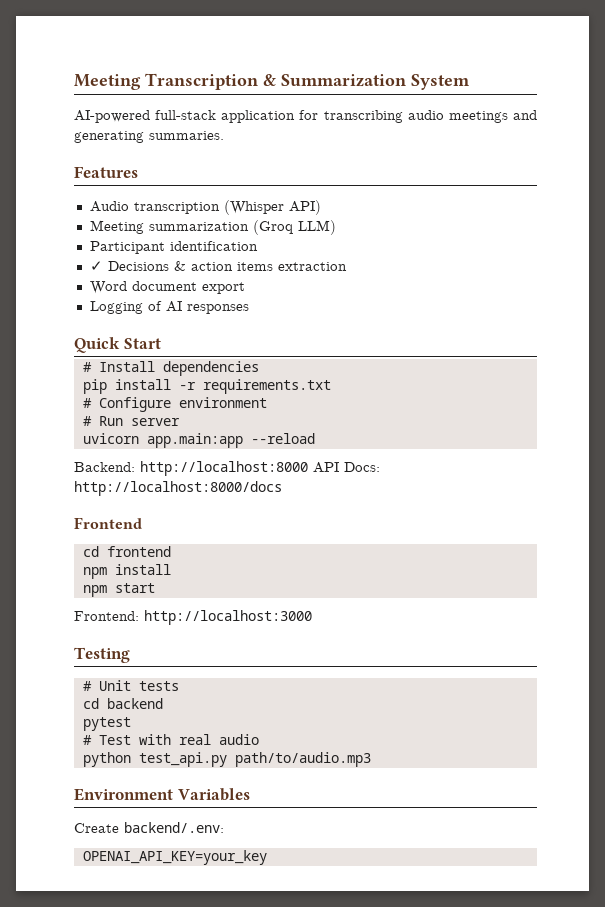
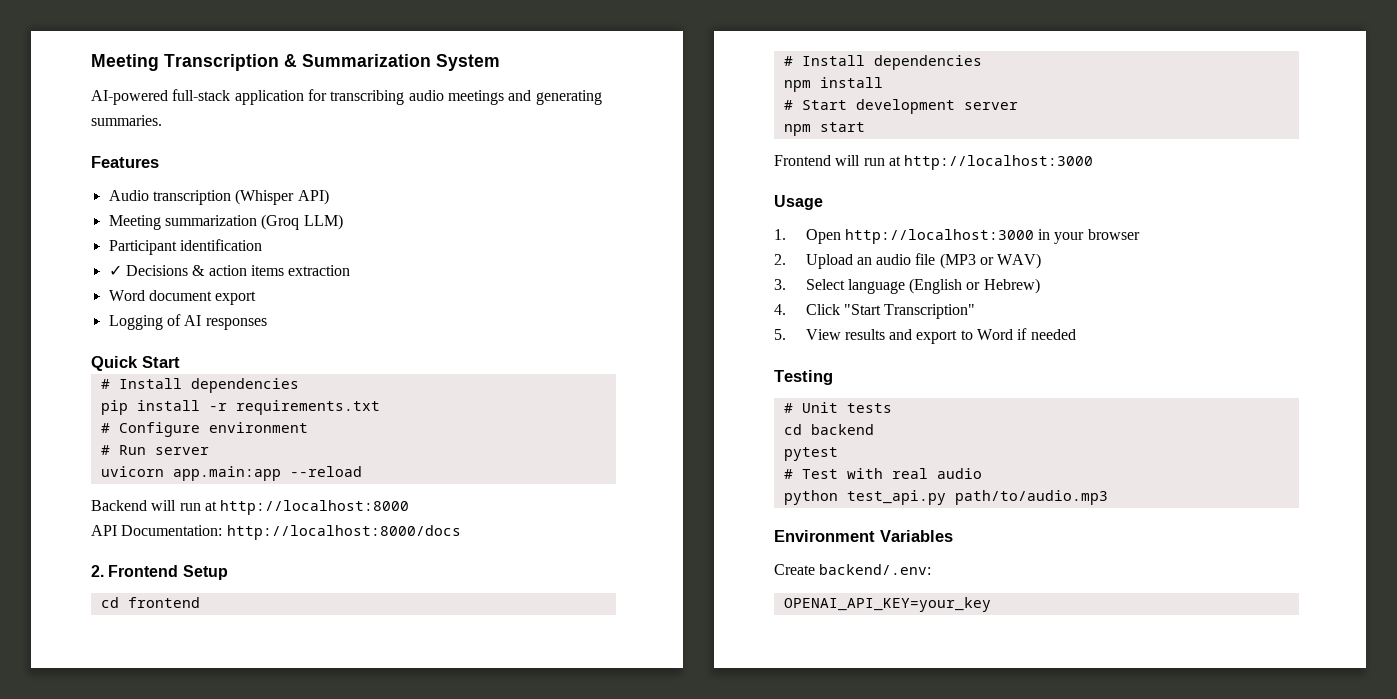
- Backend: http://localhost:8000 API Docs: http://localhost:8000/docs
+ Backend will run at http://localhost:8000
+ API Documentation: http://localhost:8000/docs
- Frontend
+ 2. Frontend Setup
  cd frontend
+ # Install dependencies
+ # Start development server
  npm start
- Frontend: http://localhost:3000
+ Frontend will run at http://localhost:3000
+ Usage
+ 1. Open http://localhost:3000 in your browser
+ 2. Upload an audio file (MP3 or WAV)
+ 3. Select language (English or Hebrew)
+ 4. Click "Start Transcription"
+ 5. View results and export to Word if needed

